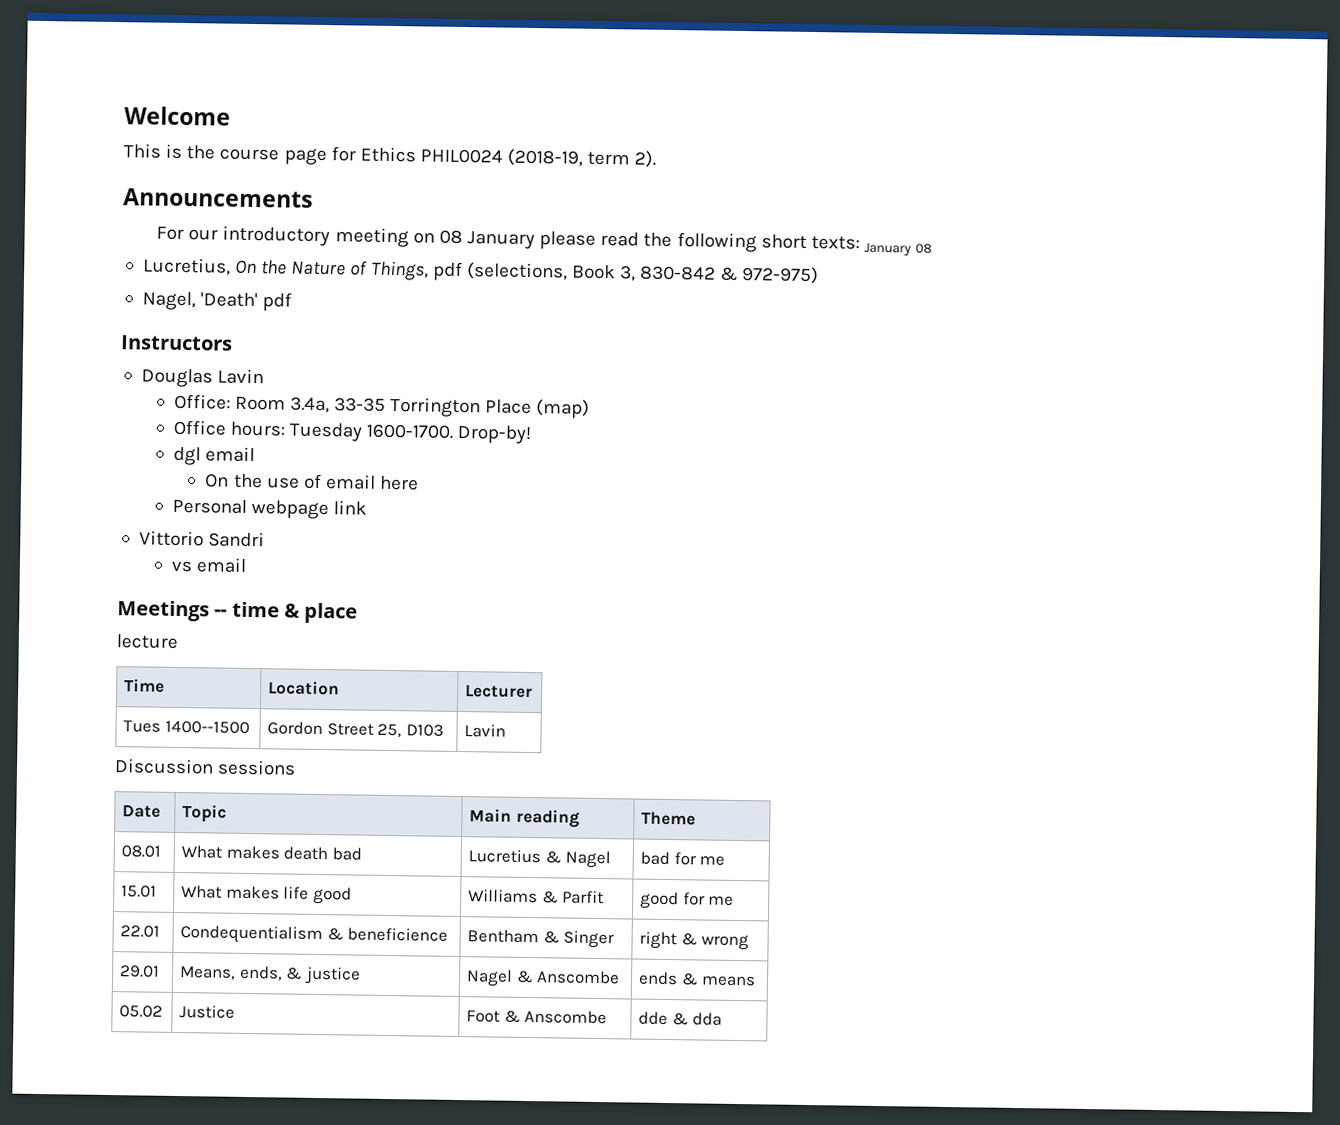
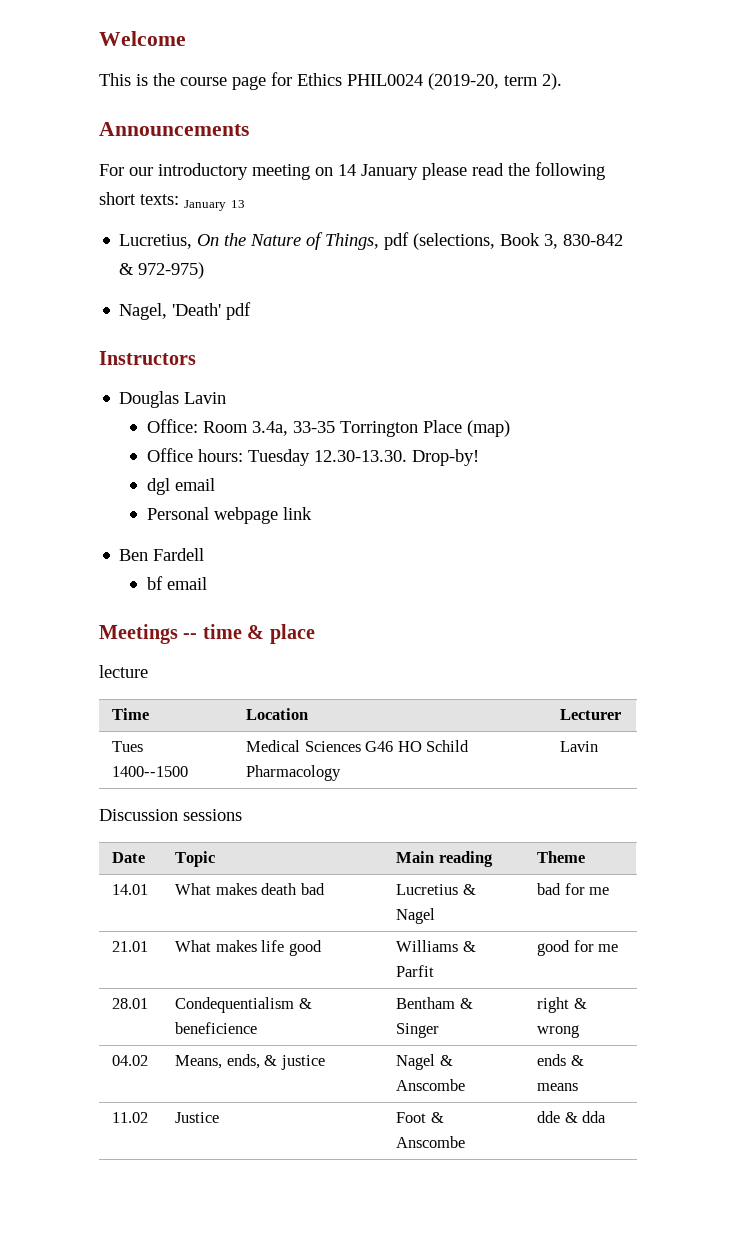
- This is the course page for Ethics PHIL0024 (2018-19, term 2).
+ This is the course page for Ethics PHIL0024 (2019-20, term 2).
- For our introductory meeting on 08 January please read the following short texts: January 08
+ For our introductory meeting on 14 January please read the following short texts: January 13
- Office hours: Tuesday 1600-1700. Drop-by!
+ Office hours: Tuesday 12.30-13.30. Drop-by!
- On the use of email here
- Vittorio Sandri
- vs email
+ Ben Fardell
+ bf email
- Tues 1400--1500 | Gordon Street 25, D103 | Lavin
+ Tues 1400--1500 | Medical Sciences G46 HO Schild Pharmacology | Lavin
- 08.01 | What makes death bad | Lucretius & Nagel | bad for me
+ 14.01 | What makes death bad | Lucretius & Nagel | bad for me
- 15.01 | What makes life good | Williams & Parfit | good for me
+ 21.01 | What makes life good | Williams & Parfit | good for me
- 22.01 | Condequentialism & beneficience | Bentham & Singer | right & wrong
+ 28.01 | Condequentialism & beneficience | Bentham & Singer | right & wrong
- 29.01 | Means, ends, & justice | Nagel & Anscombe | ends & means
+ 04.02 | Means, ends, & justice | Nagel & Anscombe | ends & means
- 05.02 | Justice | Foot & Anscombe | dde & dda
+ 11.02 | Justice | Foot & Anscombe | dde & dda

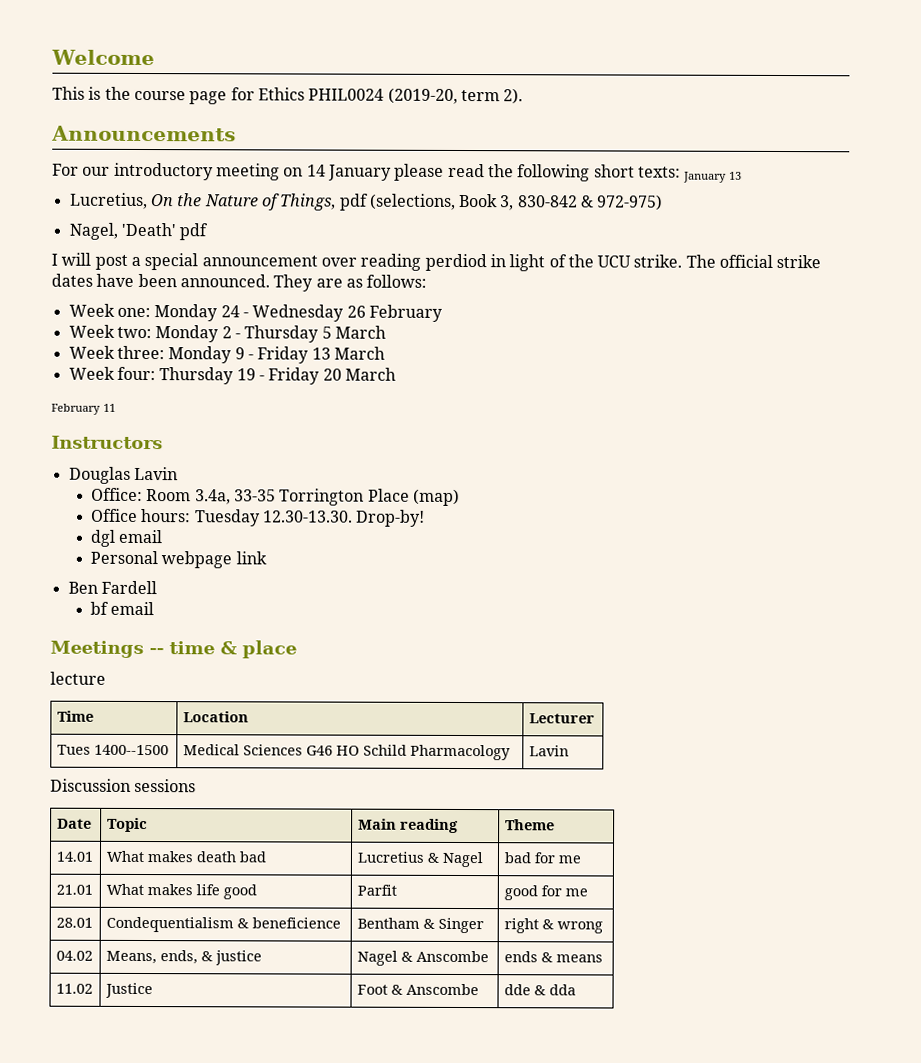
+ I will post a special announcement over reading perdiod in light of the UCU strike. The official strike dates have been announced. They are as follows:
+ Week one: Monday 24 - Wednesday 26 February
+ Week two: Monday 2 - Thursday 5 March
+ Week three: Monday 9 - Friday 13 March
+ Week four: Thursday 19 - Friday 20 March
+ February 11
- 21.01 | What makes life good | Williams & Parfit | good for me
+ 21.01 | What makes life good | Parfit | good for me

